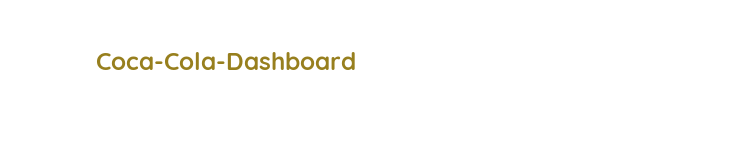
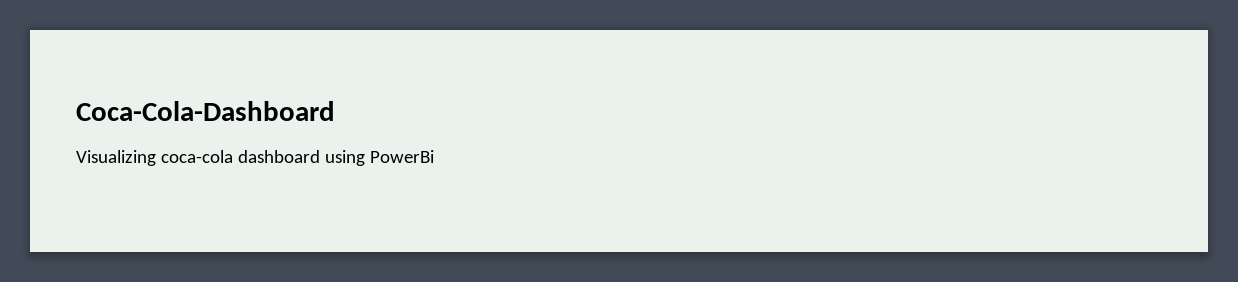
+ Visualizing coca-cola dashboard using PowerBi

